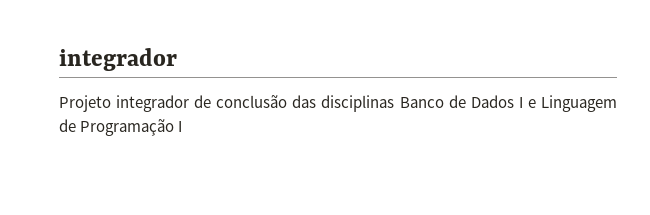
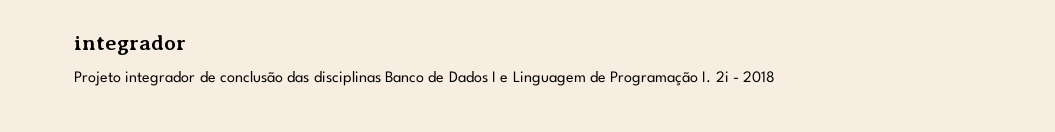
- Projeto integrador de conclusão das disciplinas Banco de Dados I e Linguagem de Programação I
+ Projeto integrador de conclusão das disciplinas Banco de Dados I e Linguagem de Programação I. 2i - 2018

